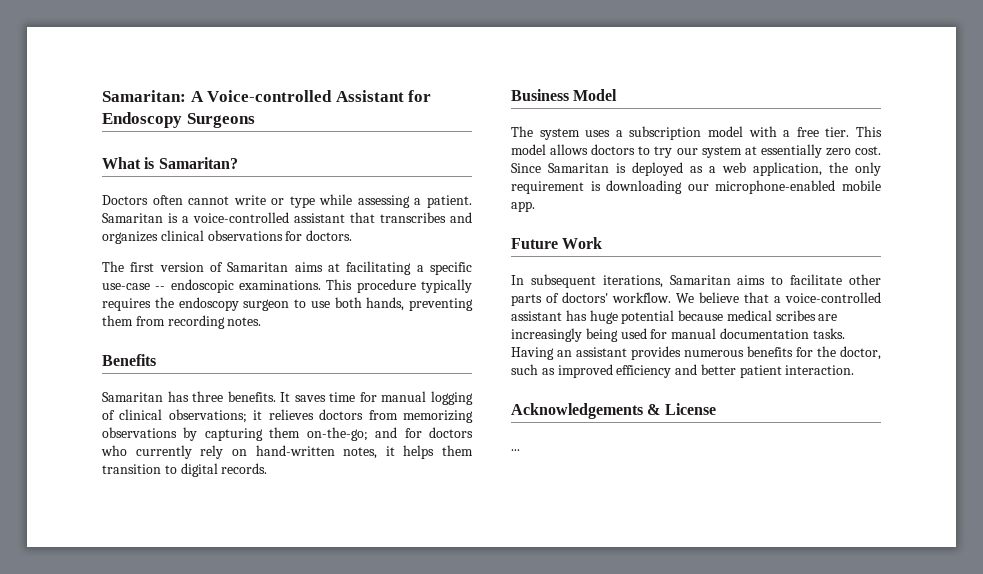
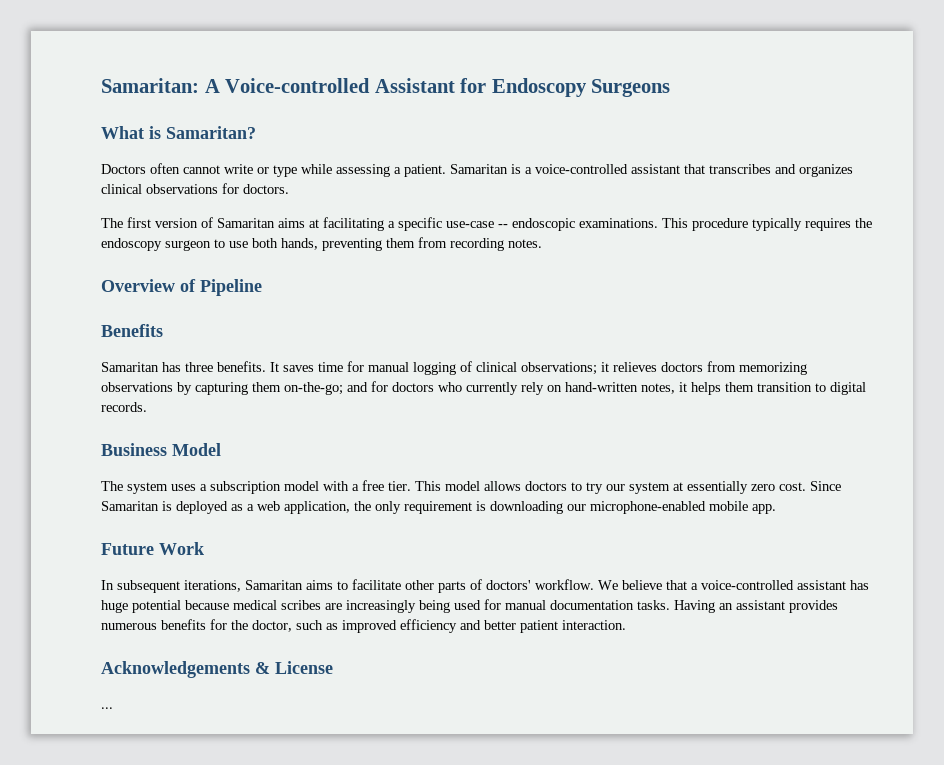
+ Overview of Pipeline

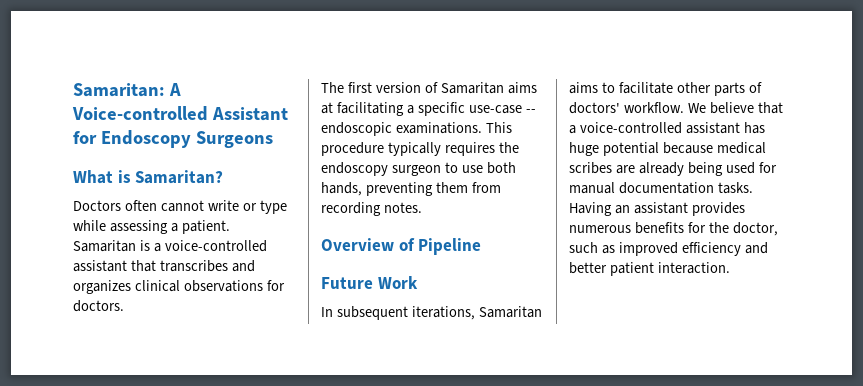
- Benefits
- Samaritan has three benefits. It saves time for manual logging of clinical observations; it relieves doctors from memorizing observations by capturing them on-the-go; and for doctors who currently rely on hand-written notes, it helps them transition to digital records.
- Business Model
- The system uses a subscription model with a free tier. This model allows doctors to try our system at essentially zero cost. Since Samaritan is deployed as a web application, the only requirement is downloading our microphone-enabled mobile app.
- We believe that a voice-controlled assistant has huge potential because medical scribes are increasingly being used for manual documentation tasks.
+ We believe that a voice-controlled assistant has huge potential because medical scribes are already being used for manual documentation tasks.
- Acknowledgements & License
- ...

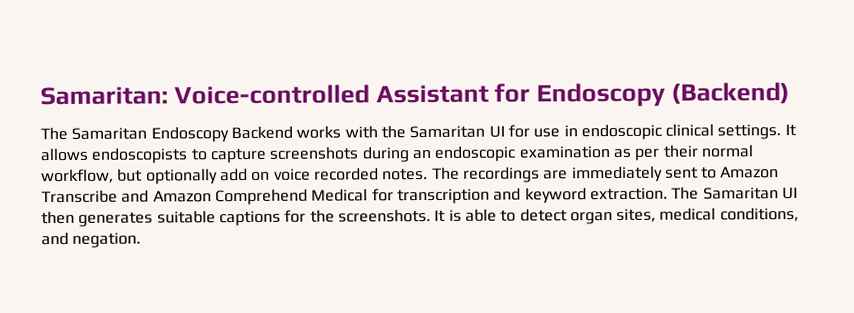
- Samaritan: A Voice-controlled Assistant for Endoscopy Surgeons
- What is Samaritan?
- Doctors often cannot write or type while assessing a patient. Samaritan is a voice-controlled assistant that transcribes and organizes clinical observations for doctors.
- The first version of Samaritan aims at facilitating a specific use-case -- endoscopic examinations. This procedure typically requires the endoscopy surgeon to use both hands, preventing them from recording notes.
- Overview of Pipeline
- Future Work
- In subsequent iterations, Samaritan aims to facilitate other parts of doctors' workflow. We believe that a voice-controlled assistant has huge potential because medical scribes are already being used for manual documentation tasks. Having an assistant provides numerous benefits for the doctor, such as improved efficiency and better patient interaction.
+ Samaritan: Voice-controlled Assistant for Endoscopy (Backend)
+ The Samaritan Endoscopy Backend works with the Samaritan UI for use in endoscopic clinical settings. It allows endoscopists to capture screenshots during an endoscopic examination as per their normal workflow, but optionally add on voice recorded notes. The recordings are immediately sent to Amazon Transcribe and Amazon Comprehend Medical for transcription and keyword extraction. The Samaritan UI then generates suitable captions for the screenshots. It is able to detect organ sites, medical conditions, and negation.

